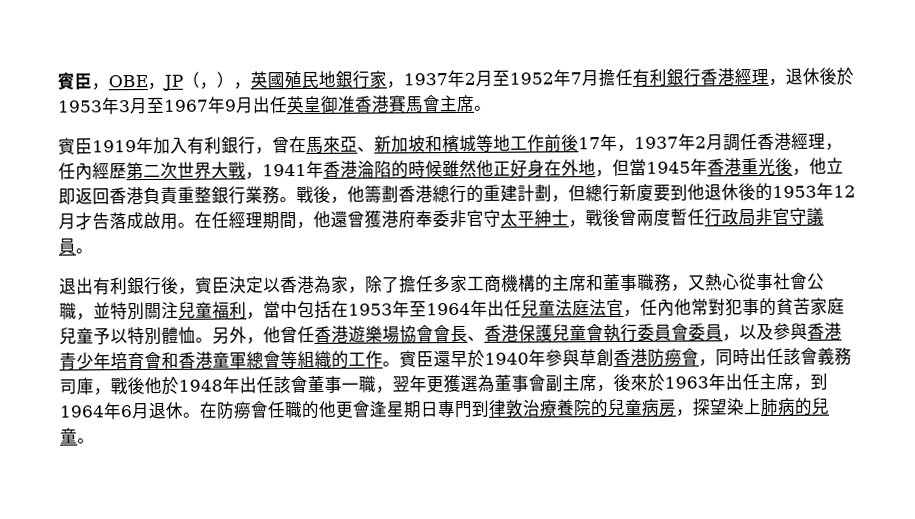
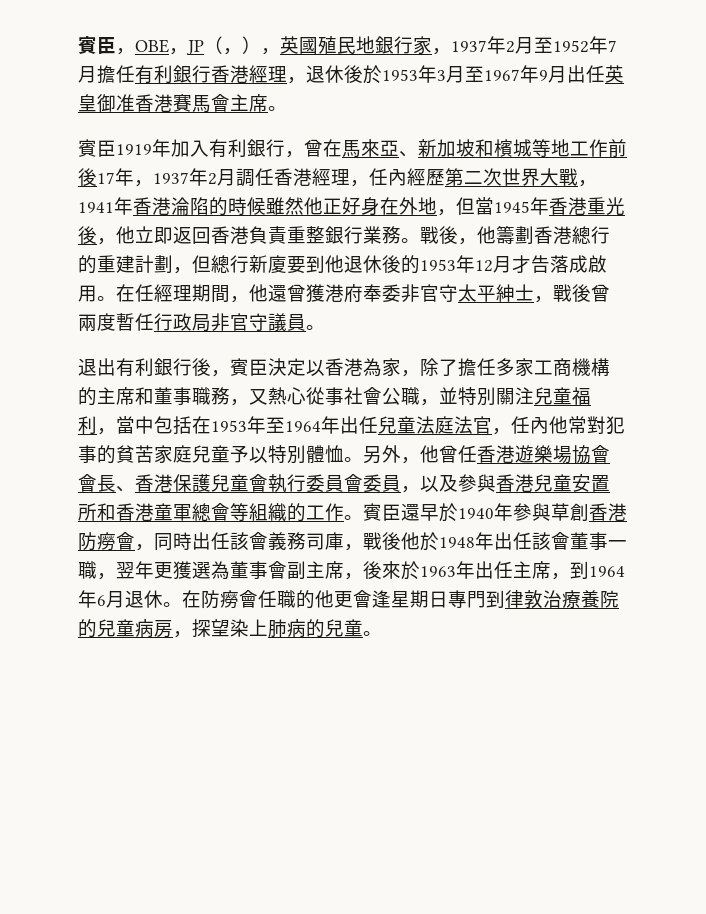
- 另外，他曾任香港遊樂場協會會長、香港保護兒童會執行委員會委員，以及參與香港青少年培育會和香港童軍總會等組織的工作。
+ 另外，他曾任香港遊樂場協會會長、香港保護兒童會執行委員會委員，以及參與香港兒童安置所和香港童軍總會等組織的工作。

